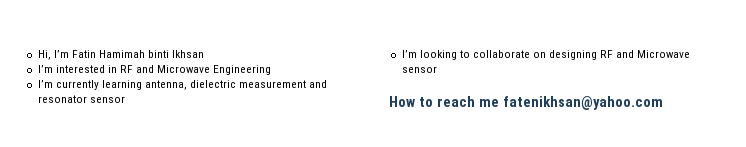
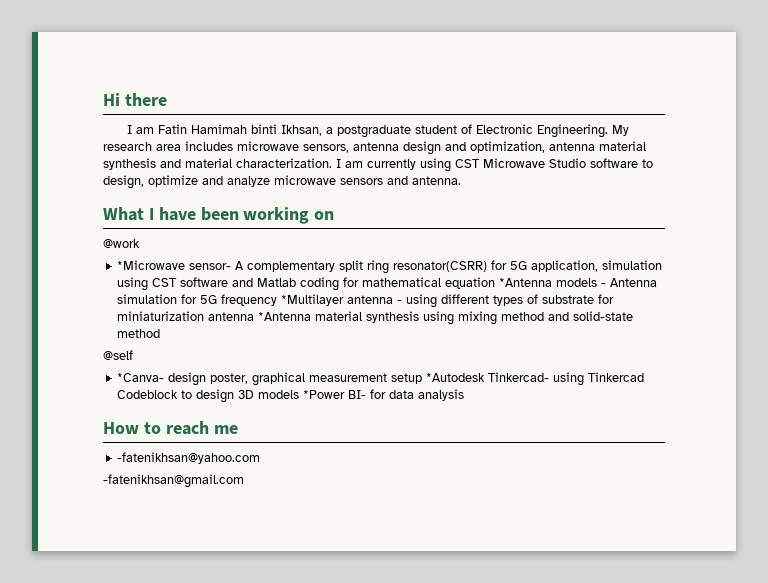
- Hi, I’m Fatin Hamimah binti Ikhsan
- I’m interested in RF and Microwave Engineering
- I’m currently learning antenna, dielectric measurement and resonator sensor
- I’m looking to collaborate on designing RF and Microwave sensor
+ Hi there
+ I am Fatin Hamimah binti Ikhsan, a postgraduate student of Electronic Engineering. My research area includes microwave sensors, antenna design and optimization, antenna material synthesis and material characterization. I am currently using CST Microwave Studio software to design, optimize and analyze microwave sensors and antenna.
+ What I have been working on
+ @work
+ *Microwave sensor- A complementary split ring resonator(CSRR) for 5G application, simulation using CST software and Matlab coding for mathematical equation *Antenna models - Antenna simulation for 5G frequency *Multilayer antenna - using different types of substrate for miniaturization antenna *Antenna material synthesis using mixing method and solid-state method
+ @self
+ *Canva- design poster, graphical measurement setup *Autodesk Tinkercad- using Tinkercad Codeblock to design 3D models *Power BI- for data analysis
- How to reach me fatenikhsan@yahoo.com
+ How to reach me
+ -fatenikhsan@yahoo.com
+ -fatenikhsan@gmail.com

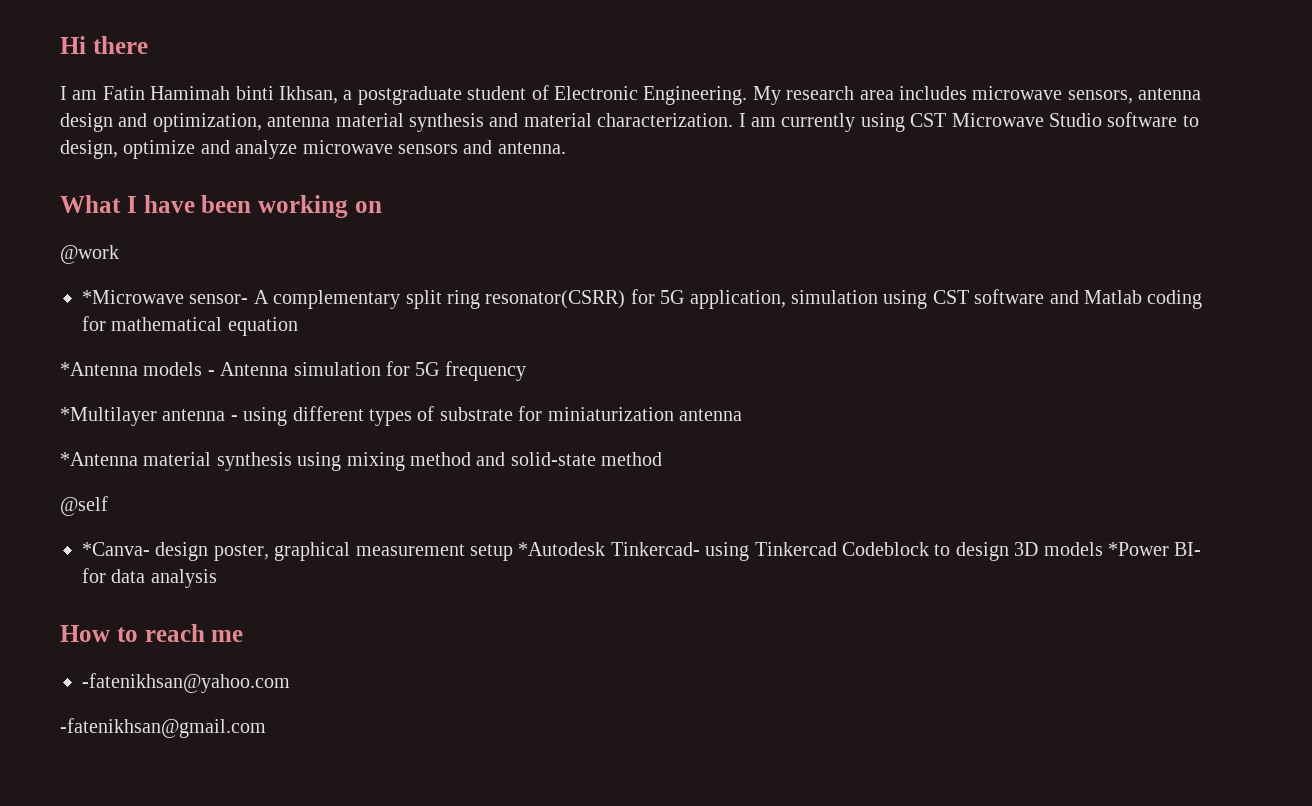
- *Microwave sensor- A complementary split ring resonator(CSRR) for 5G application, simulation using CST software and Matlab coding for mathematical equation *Antenna models - Antenna simulation for 5G frequency *Multilayer antenna - using different types of substrate for miniaturization antenna *Antenna material synthesis using mixing method and solid-state method
+ *Microwave sensor- A complementary split ring resonator(CSRR) for 5G application, simulation using CST software and Matlab coding for mathematical equation
+ *Antenna models - Antenna simulation for 5G frequency
+ *Multilayer antenna - using different types of substrate for miniaturization antenna
+ *Antenna material synthesis using mixing method and solid-state method

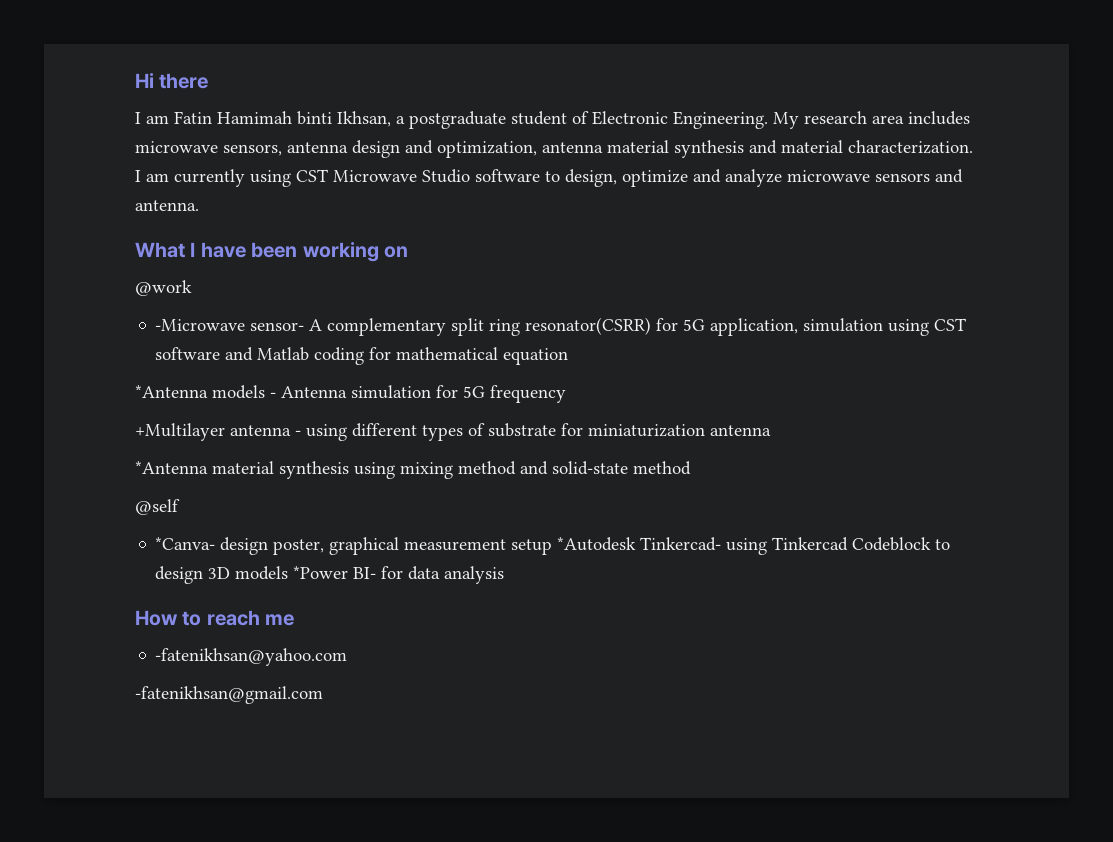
- *Microwave sensor- A complementary split ring resonator(CSRR) for 5G application, simulation using CST software and Matlab coding for mathematical equation
+ -Microwave sensor- A complementary split ring resonator(CSRR) for 5G application, simulation using CST software and Matlab coding for mathematical equation
- *Multilayer antenna - using different types of substrate for miniaturization antenna
+ +Multilayer antenna - using different types of substrate for miniaturization antenna

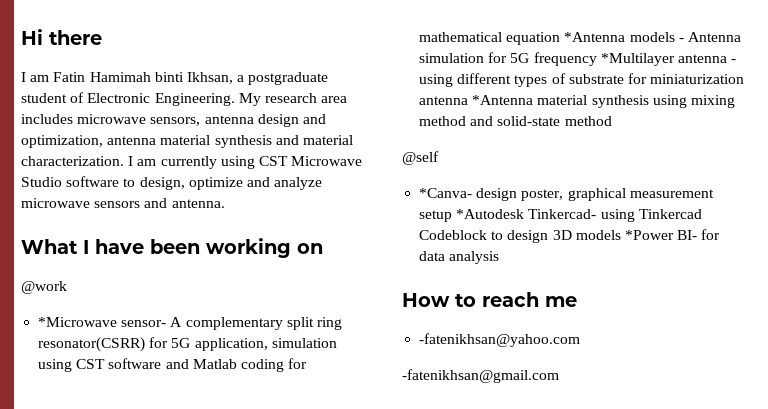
- -Microwave sensor- A complementary split ring resonator(CSRR) for 5G application, simulation using CST software and Matlab coding for mathematical equation
- *Antenna models - Antenna simulation for 5G frequency
- +Multilayer antenna - using different types of substrate for miniaturization antenna
- *Antenna material synthesis using mixing method and solid-state method
+ *Microwave sensor- A complementary split ring resonator(CSRR) for 5G application, simulation using CST software and Matlab coding for mathematical equation *Antenna models - Antenna simulation for 5G frequency *Multilayer antenna - using different types of substrate for miniaturization antenna *Antenna material synthesis using mixing method and solid-state method

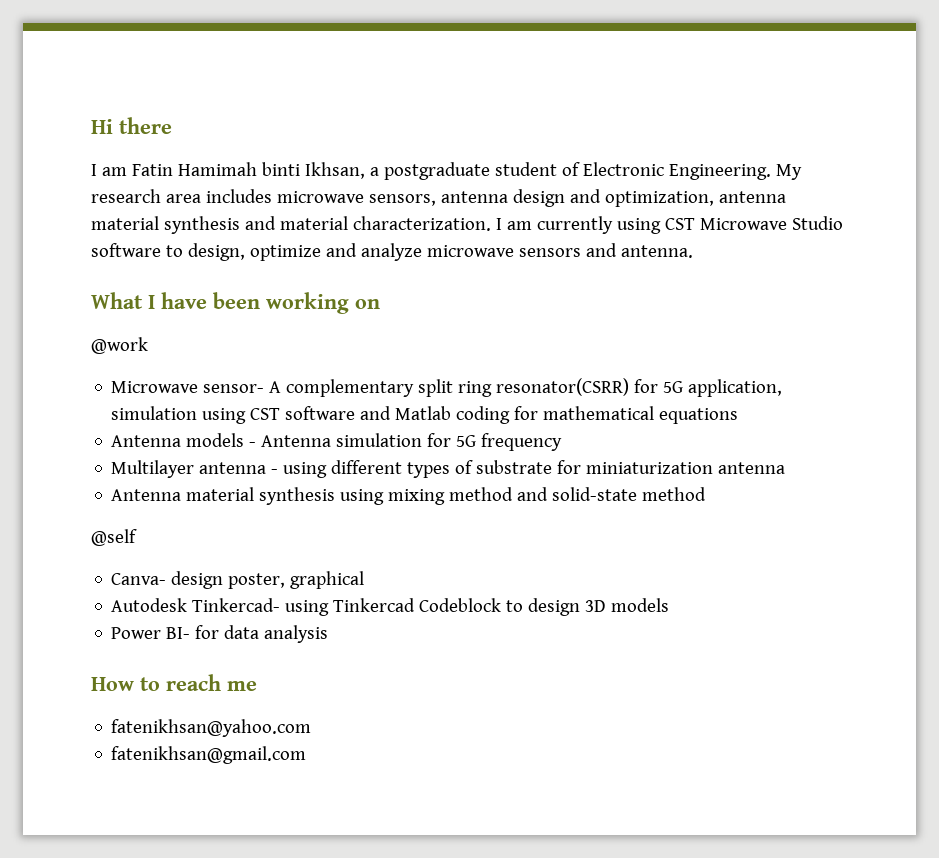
- *Microwave sensor- A complementary split ring resonator(CSRR) for 5G application, simulation using CST software and Matlab coding for mathematical equation *Antenna models - Antenna simulation for 5G frequency *Multilayer antenna - using different types of substrate for miniaturization antenna *Antenna material synthesis using mixing method and solid-state method
+ Microwave sensor- A complementary split ring resonator(CSRR) for 5G application, simulation using CST software and Matlab coding for mathematical equations
+ Antenna models - Antenna simulation for 5G frequency
+ Multilayer antenna - using different types of substrate for miniaturization antenna
+ Antenna material synthesis using mixing method and solid-state method
- *Canva- design poster, graphical measurement setup *Autodesk Tinkercad- using Tinkercad Codeblock to design 3D models *Power BI- for data analysis
+ Canva- design poster, graphical
+ Autodesk Tinkercad- using Tinkercad Codeblock to design 3D models
+ Power BI- for data analysis
- -fatenikhsan@yahoo.com
- -fatenikhsan@gmail.com
+ fatenikhsan@yahoo.com
+ fatenikhsan@gmail.com

